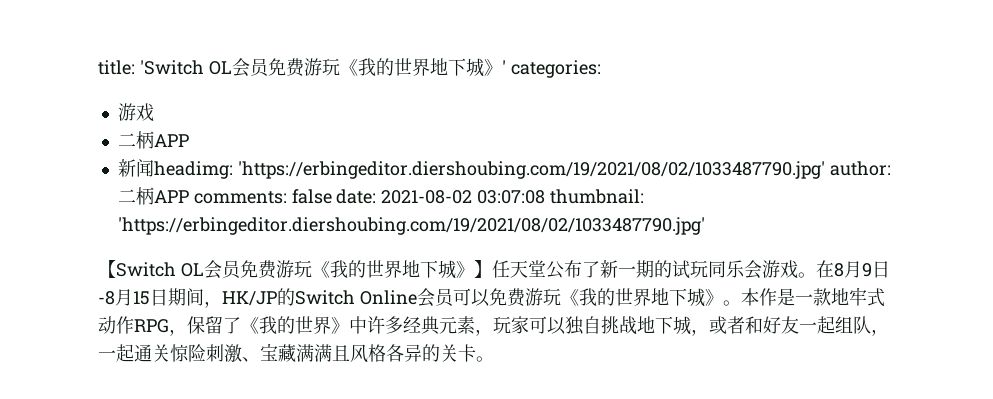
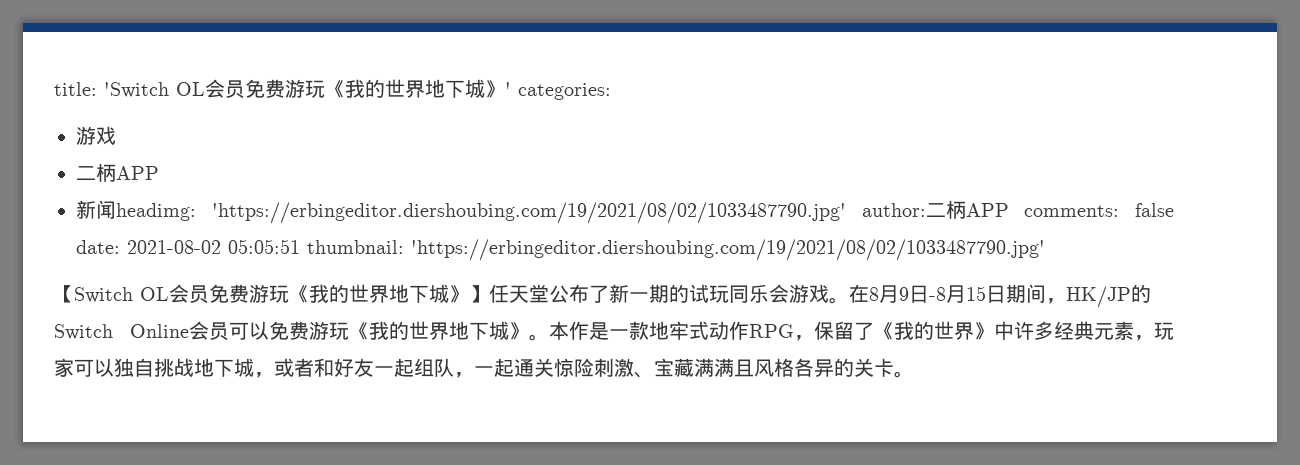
- 新闻headimg: 'https://erbingeditor.diershoubing.com/19/2021/08/02/1033487790.jpg' author:二柄APP comments: false date: 2021-08-02 03:07:08 thumbnail: 'https://erbingeditor.diershoubing.com/19/2021/08/02/1033487790.jpg'
+ 新闻headimg: 'https://erbingeditor.diershoubing.com/19/2021/08/02/1033487790.jpg' author:二柄APP comments: false date: 2021-08-02 05:05:51 thumbnail: 'https://erbingeditor.diershoubing.com/19/2021/08/02/1033487790.jpg'

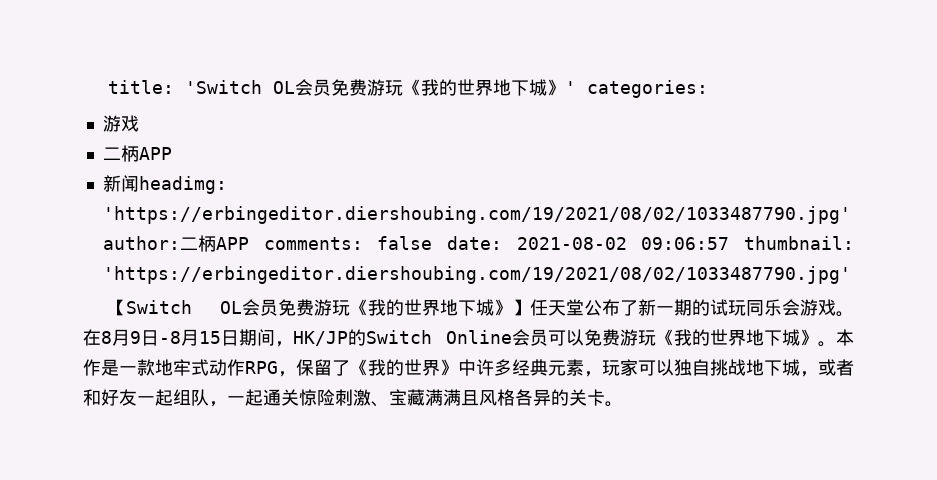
- 新闻headimg: 'https://erbingeditor.diershoubing.com/19/2021/08/02/1033487790.jpg' author:二柄APP comments: false date: 2021-08-02 05:05:51 thumbnail: 'https://erbingeditor.diershoubing.com/19/2021/08/02/1033487790.jpg'
+ 新闻headimg: 'https://erbingeditor.diershoubing.com/19/2021/08/02/1033487790.jpg' author:二柄APP comments: false date: 2021-08-02 09:06:57 thumbnail: 'https://erbingeditor.diershoubing.com/19/2021/08/02/1033487790.jpg'

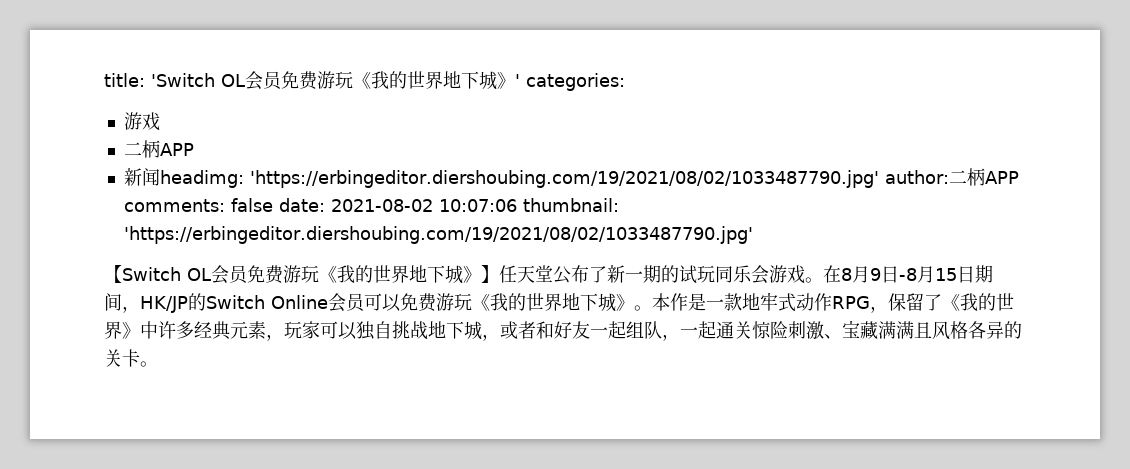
- 新闻headimg: 'https://erbingeditor.diershoubing.com/19/2021/08/02/1033487790.jpg' author:二柄APP comments: false date: 2021-08-02 09:06:57 thumbnail: 'https://erbingeditor.diershoubing.com/19/2021/08/02/1033487790.jpg'
+ 新闻headimg: 'https://erbingeditor.diershoubing.com/19/2021/08/02/1033487790.jpg' author:二柄APP comments: false date: 2021-08-02 10:07:06 thumbnail: 'https://erbingeditor.diershoubing.com/19/2021/08/02/1033487790.jpg'

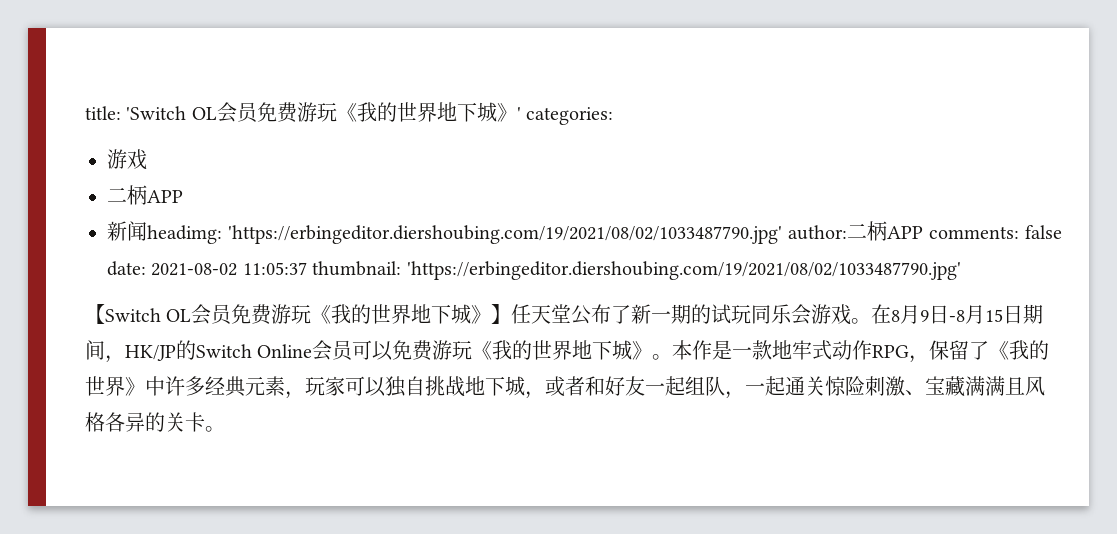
- 新闻headimg: 'https://erbingeditor.diershoubing.com/19/2021/08/02/1033487790.jpg' author:二柄APP comments: false date: 2021-08-02 10:07:06 thumbnail: 'https://erbingeditor.diershoubing.com/19/2021/08/02/1033487790.jpg'
+ 新闻headimg: 'https://erbingeditor.diershoubing.com/19/2021/08/02/1033487790.jpg' author:二柄APP comments: false date: 2021-08-02 11:05:37 thumbnail: 'https://erbingeditor.diershoubing.com/19/2021/08/02/1033487790.jpg'

